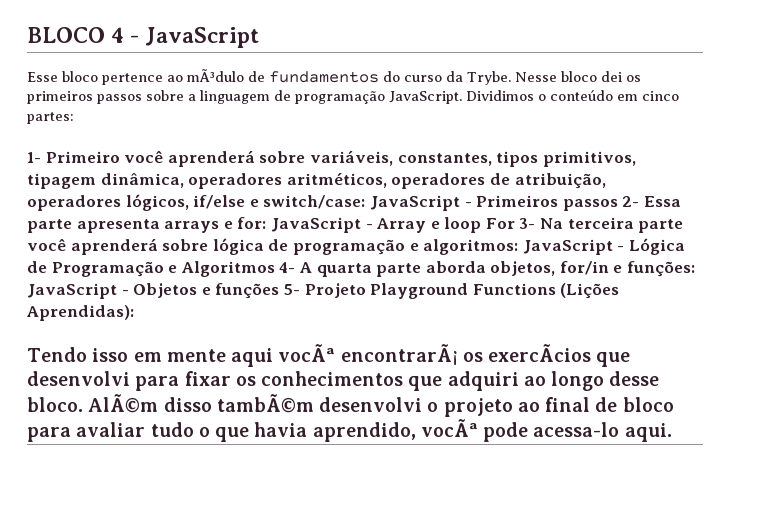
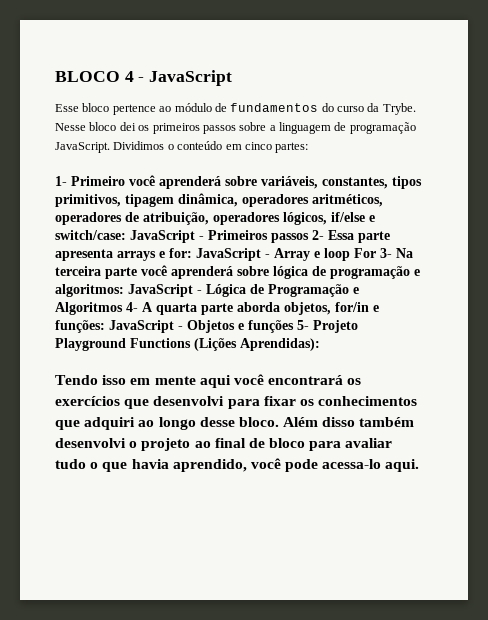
- Esse bloco pertence ao mÃ³dulo de fundamentos do curso da Trybe.
+ Esse bloco pertence ao módulo de fundamentos do curso da Trybe.
- Tendo isso em mente aqui vocÃª encontrarÃ¡ os exercÃcios que desenvolvi para fixar os conhecimentos que adquiri ao longo desse bloco.
+ Tendo isso em mente aqui você encontrará os exercícios que desenvolvi para fixar os conhecimentos que adquiri ao longo desse bloco.
- AlÃ©m disso tambÃ©m desenvolvi o projeto ao final de bloco para avaliar tudo o que havia aprendido, vocÃª pode acessa-lo aqui.
+ Além disso também desenvolvi o projeto ao final de bloco para avaliar tudo o que havia aprendido, você pode acessa-lo aqui.

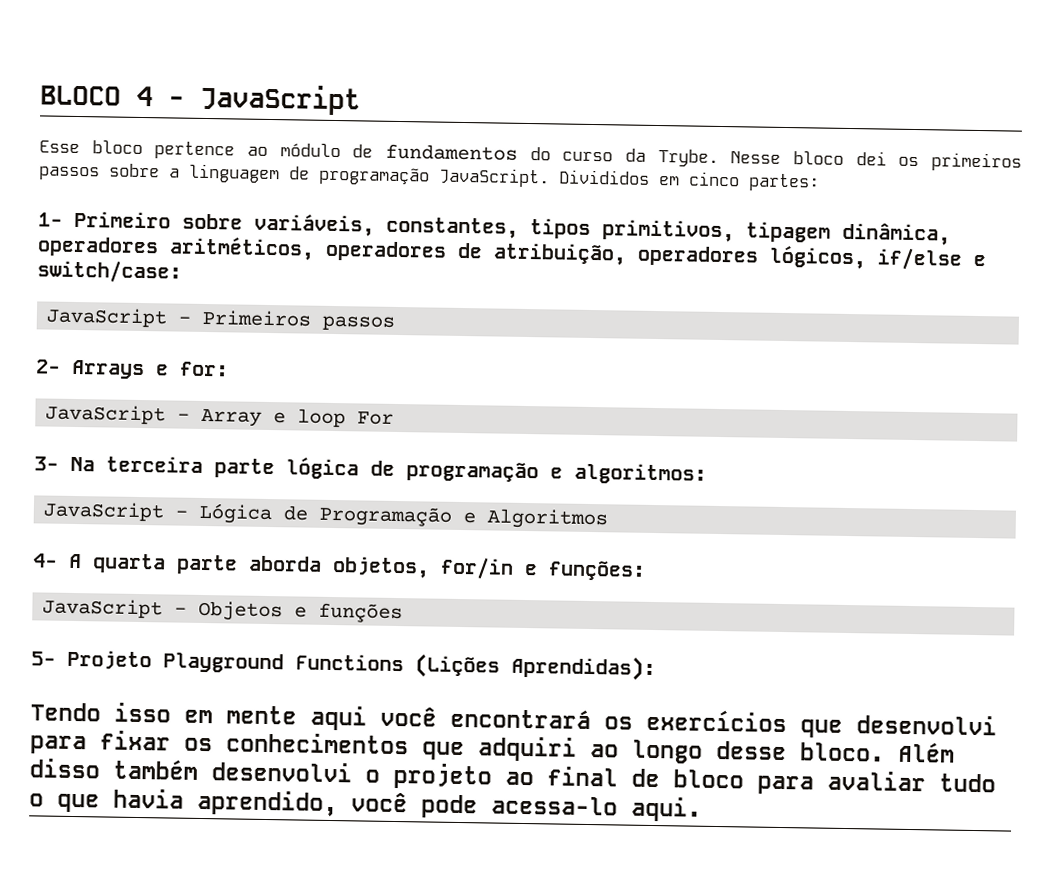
- Dividimos o conteúdo em cinco partes:
+ Divididos em cinco partes:
- 1- Primeiro você aprenderá sobre variáveis, constantes, tipos primitivos, tipagem dinâmica, operadores aritméticos, operadores de atribuição, operadores lógicos, if/else e switch/case: JavaScript - Primeiros passos 2- Essa parte apresenta arrays e for: JavaScript - Array e loop For 3- Na terceira parte você aprenderá sobre lógica de programação e algoritmos: JavaScript - Lógica de Programação e Algoritmos 4- A quarta parte aborda objetos, for/in e funções: JavaScript - Objetos e funções 5- Projeto Playground Functions (Lições Aprendidas):
+ 1- Primeiro sobre variáveis, constantes, tipos primitivos, tipagem dinâmica, operadores aritméticos, operadores de atribuição, operadores lógicos, if/else e switch/case:
+ JavaScript - Primeiros passos
+ 2- Arrays e for:
+ JavaScript - Array e loop For
+ 3- Na terceira parte lógica de programação e algoritmos:
+ JavaScript - Lógica de Programação e Algoritmos
+ 4- A quarta parte aborda objetos, for/in e funções:
+ JavaScript - Objetos e funções
+ 5- Projeto Playground Functions (Lições Aprendidas):

